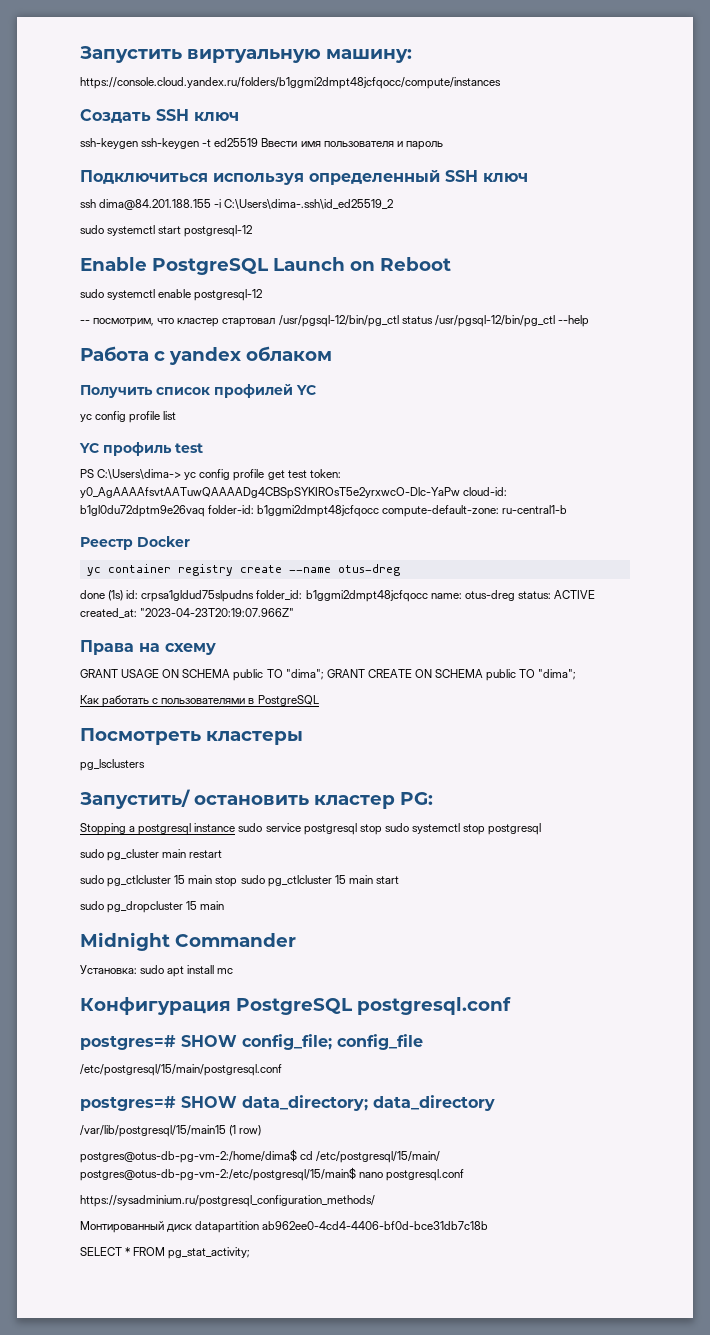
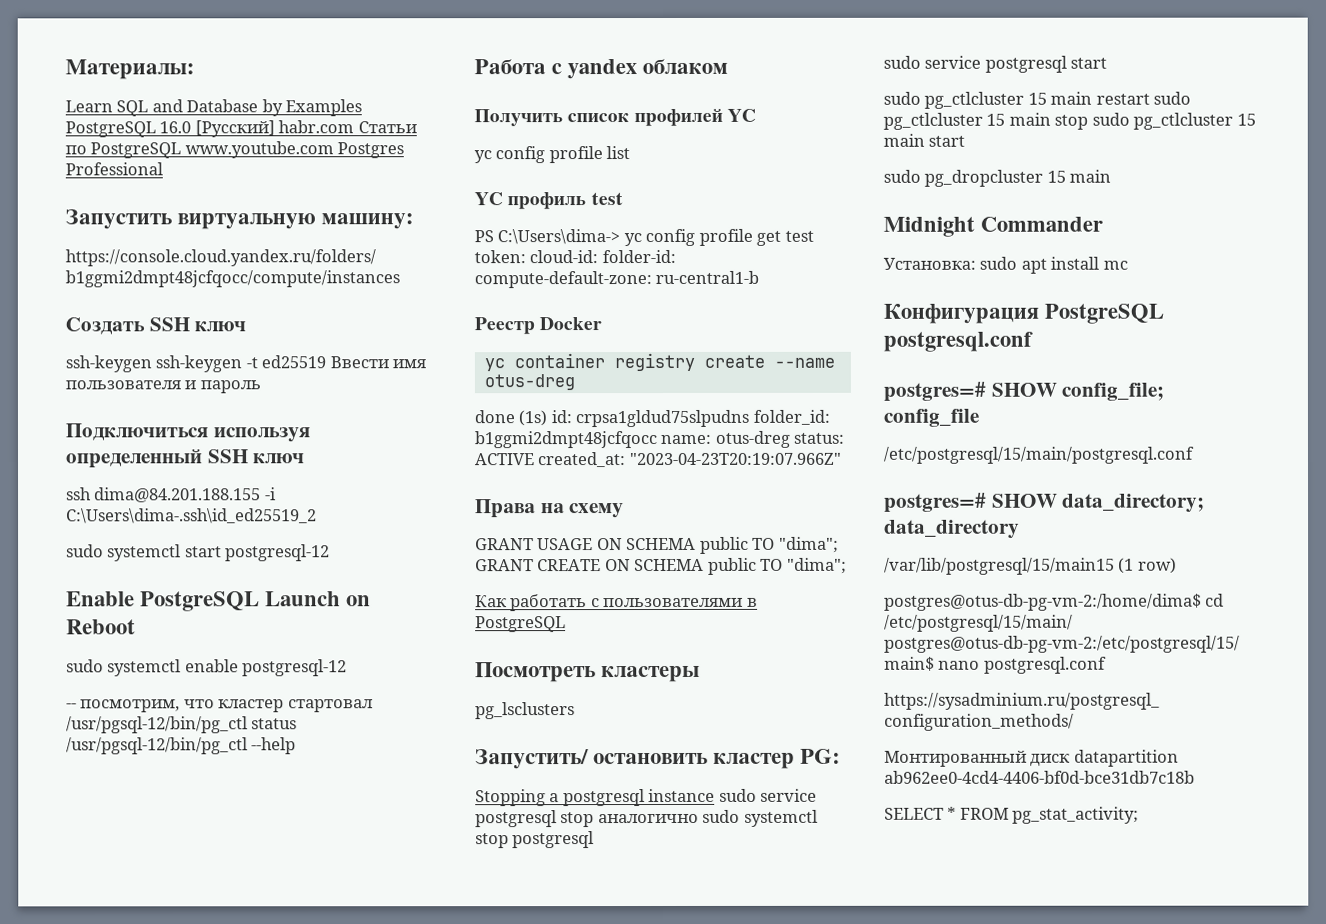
+ Материалы:
+ Learn SQL and Database by Examples PostgreSQL 16.0 [Русский] habr.com Статьи по PostgreSQL www.youtube.com Postgres Professional
- PS C:\Users\dima-> yc config profile get test token: y0_AgAAAAfsvtAATuwQAAAADg4CBSpSYKIROsT5e2yrxwcO-Dlc-YaPw cloud-id: b1gl0du72dptm9e26vaq folder-id: b1ggmi2dmpt48jcfqocc compute-default-zone: ru-central1-b
+ PS C:\Users\dima-> yc config profile get test token: cloud-id: folder-id: compute-default-zone: ru-central1-b
- Stopping a postgresql instance sudo service postgresql stop sudo systemctl stop postgresql
+ Stopping a postgresql instance sudo service postgresql stop аналогично sudo systemctl stop postgresql
- sudo pg_cluster main restart
- sudo pg_ctlcluster 15 main stop sudo pg_ctlcluster 15 main start
+ sudo service postgresql start
+ sudo pg_ctlcluster 15 main restart sudo pg_ctlcluster 15 main stop sudo pg_ctlcluster 15 main start

